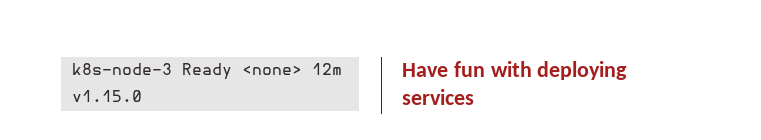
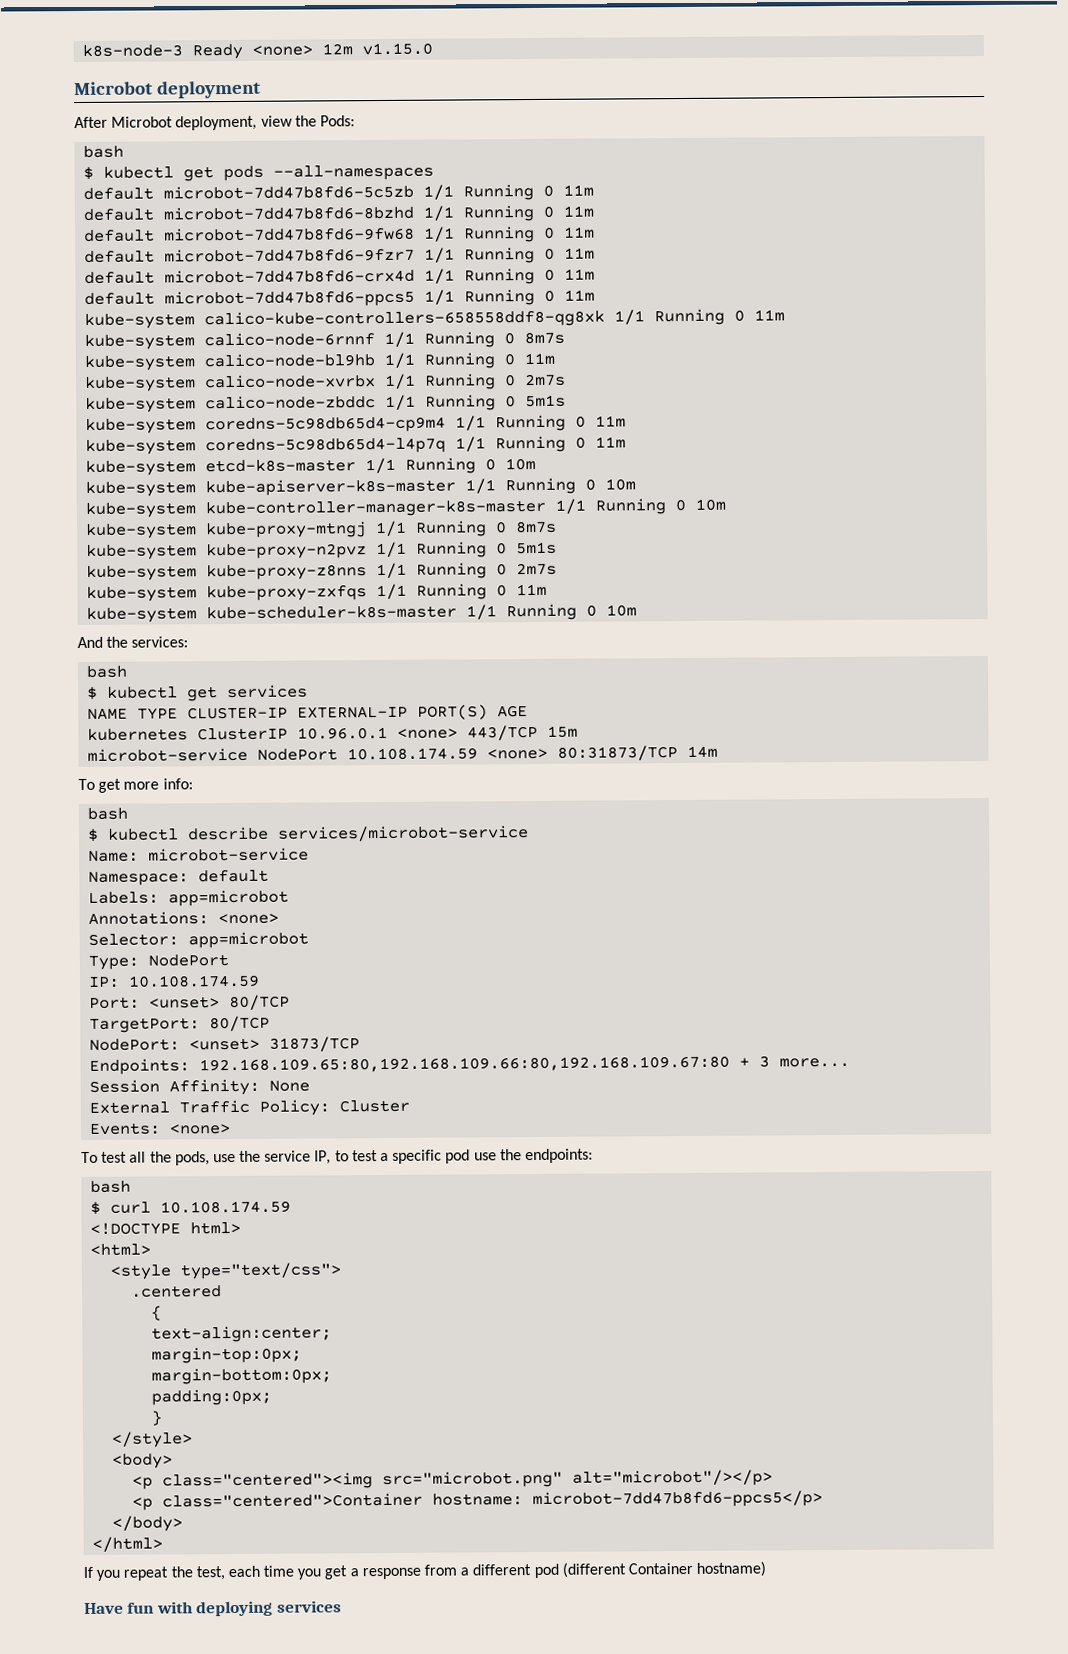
+ Microbot deployment
+ After Microbot deployment, view the Pods:
+ bash
+ $ kubectl get pods --all-namespaces
+ default microbot-7dd47b8fd6-5c5zb 1/1 Running 0 11m
+ default microbot-7dd47b8fd6-8bzhd 1/1 Running 0 11m
+ default microbot-7dd47b8fd6-9fw68 1/1 Running 0 11m
+ default microbot-7dd47b8fd6-9fzr7 1/1 Running 0 11m
+ default microbot-7dd47b8fd6-crx4d 1/1 Running 0 11m
+ default microbot-7dd47b8fd6-ppcs5 1/1 Running 0 11m
+ kube-system calico-kube-controllers-658558ddf8-qg8xk 1/1 Running 0 11m
+ kube-system calico-node-6rnnf 1/1 Running 0 8m7s
+ kube-system calico-node-bl9hb 1/1 Running 0 11m
+ kube-system calico-node-xvrbx 1/1 Running 0 2m7s
+ kube-system calico-node-zbddc 1/1 Running 0 5m1s
+ kube-system coredns-5c98db65d4-cp9m4 1/1 Running 0 11m
+ kube-system coredns-5c98db65d4-l4p7q 1/1 Running 0 11m
+ kube-system etcd-k8s-master 1/1 Running 0 10m
+ kube-system kube-apiserver-k8s-master 1/1 Running 0 10m
+ kube-system kube-controller-manager-k8s-master 1/1 Running 0 10m
+ kube-system kube-proxy-mtngj 1/1 Running 0 8m7s
+ kube-system kube-proxy-n2pvz 1/1 Running 0 5m1s
+ kube-system kube-proxy-z8nns 1/1 Running 0 2m7s
+ kube-system kube-proxy-zxfqs 1/1 Running 0 11m
+ kube-system kube-scheduler-k8s-master 1/1 Running 0 10m
+ And the services:
+ bash
+ $ kubectl get services
+ NAME TYPE CLUSTER-IP EXTERNAL-IP PORT(S) AGE
+ kubernetes ClusterIP 10.96.0.1 <none> 443/TCP 15m
+ microbot-service NodePort 10.108.174.59 <none> 80:31873/TCP 14m
+ To get more info:
+ bash
+ $ kubectl describe services/microbot-service
+ Name: microbot-service
+ Namespace: default
+ Labels: app=microbot
+ Annotations: <none>
+ Selector: app=microbot
+ Type: NodePort
+ IP: 10.108.174.59
+ Port: <unset> 80/TCP
+ TargetPort: 80/TCP
+ NodePort: <unset> 31873/TCP
+ Endpoints: 192.168.109.65:80,192.168.109.66:80,192.168.109.67:80 + 3 more...
+ Session Affinity: None
+ External Traffic Policy: Cluster
+ Events: <none>
+ To test all the pods, use the service IP, to test a specific pod use the endpoints:
+ bash
+ $ curl 10.108.174.59
+ <!DOCTYPE html>
+ <html>
+ <style type="text/css">
+ .centered
+ {
+ text-align:center;
+ margin-top:0px;
+ margin-bottom:0px;
+ padding:0px;
+ }
+ </style>
+ <body>
+ <p class="centered"><img src="microbot.png" alt="microbot"/></p>
+ <p class="centered">Container hostname: microbot-7dd47b8fd6-ppcs5</p>
+ </body>
+ </html>
+ If you repeat the test, each time you get a response from a different pod (different Container hostname)

